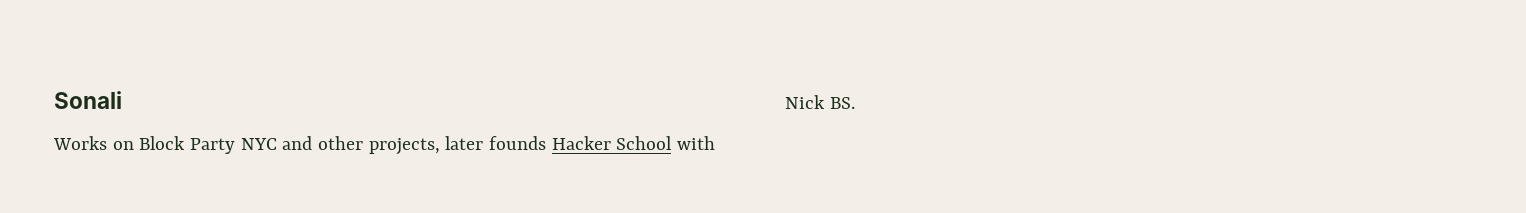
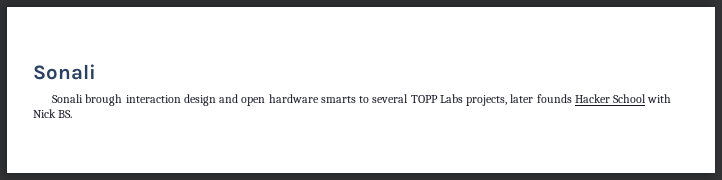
- Works on Block Party NYC and other projects, later founds Hacker School with Nick BS.
+ Sonali brough interaction design and open hardware smarts to several TOPP Labs projects, later founds Hacker School with Nick BS.

